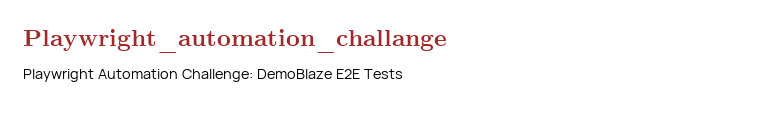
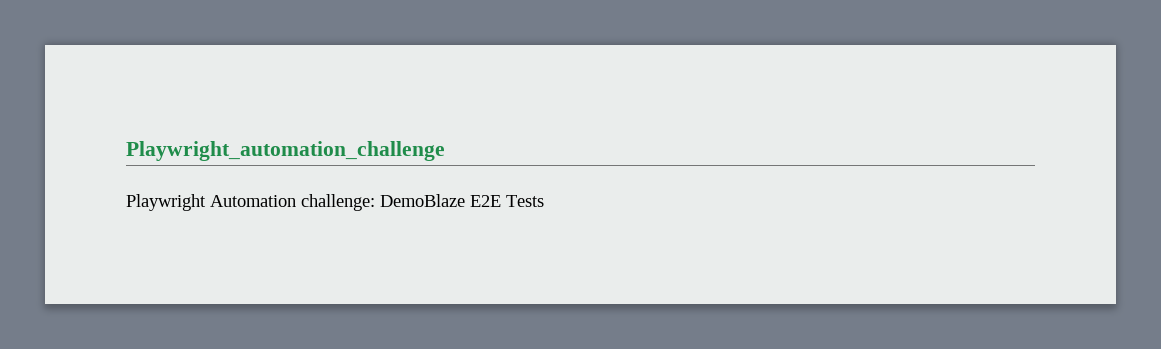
- Playwright_automation_challange
+ Playwright_automation_challenge
- Playwright Automation Challenge: DemoBlaze E2E Tests
+ Playwright Automation challenge: DemoBlaze E2E Tests

